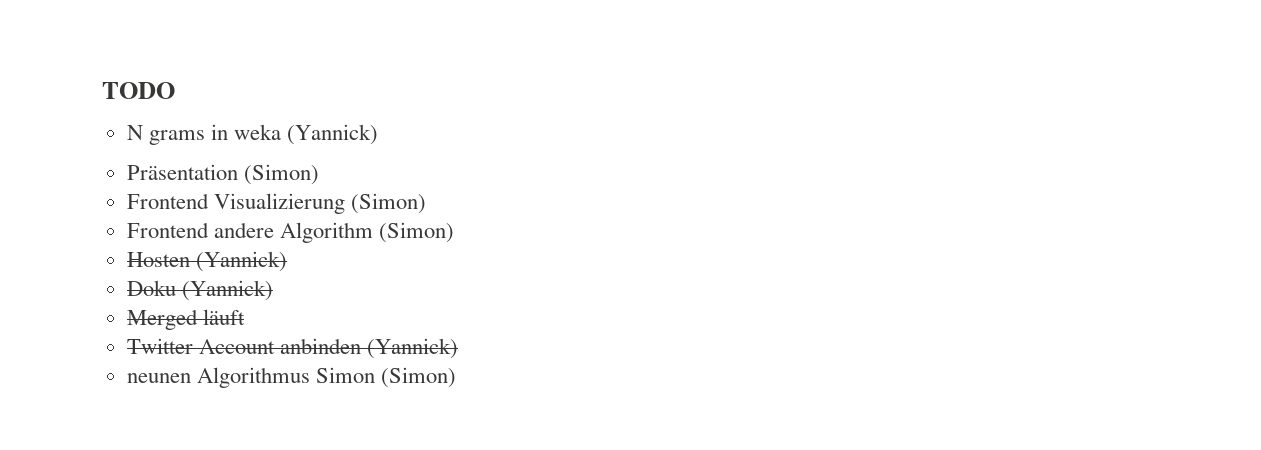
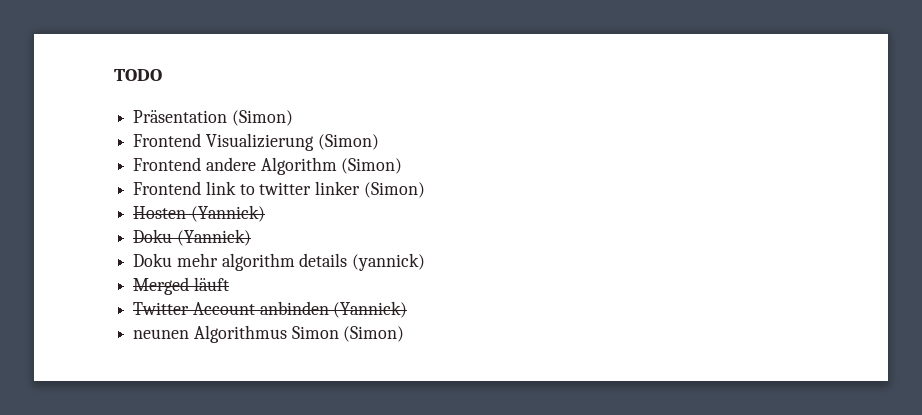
- N grams in weka (Yannick)
+ Frontend link to twitter linker (Simon)
+ Doku mehr algorithm details (yannick)

